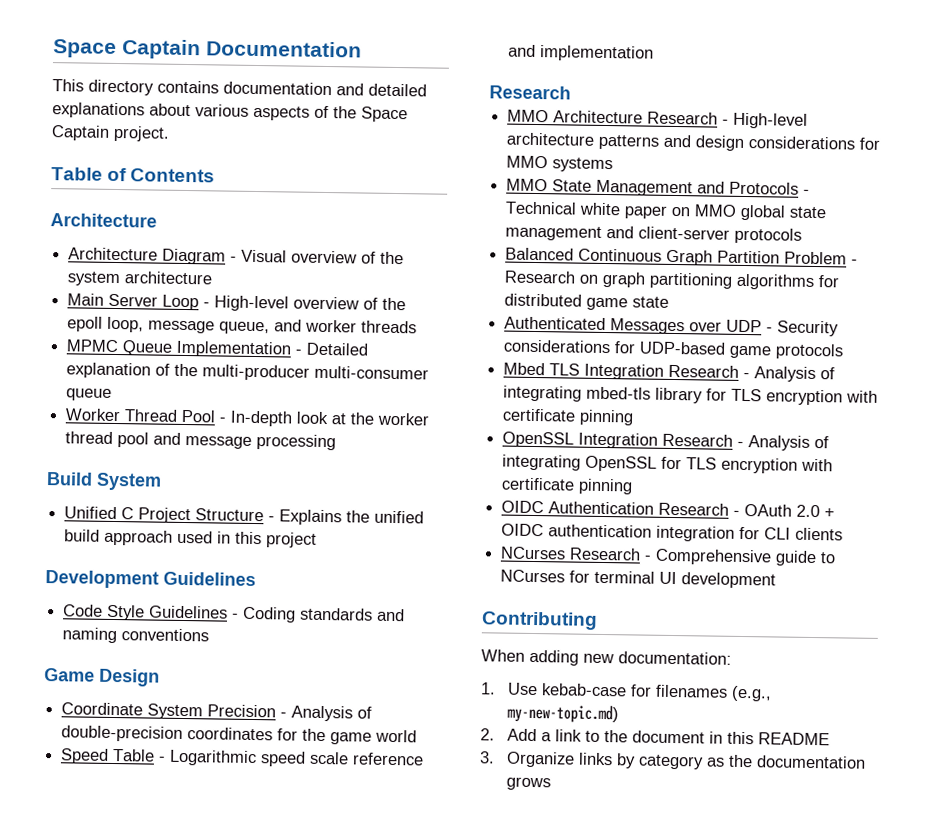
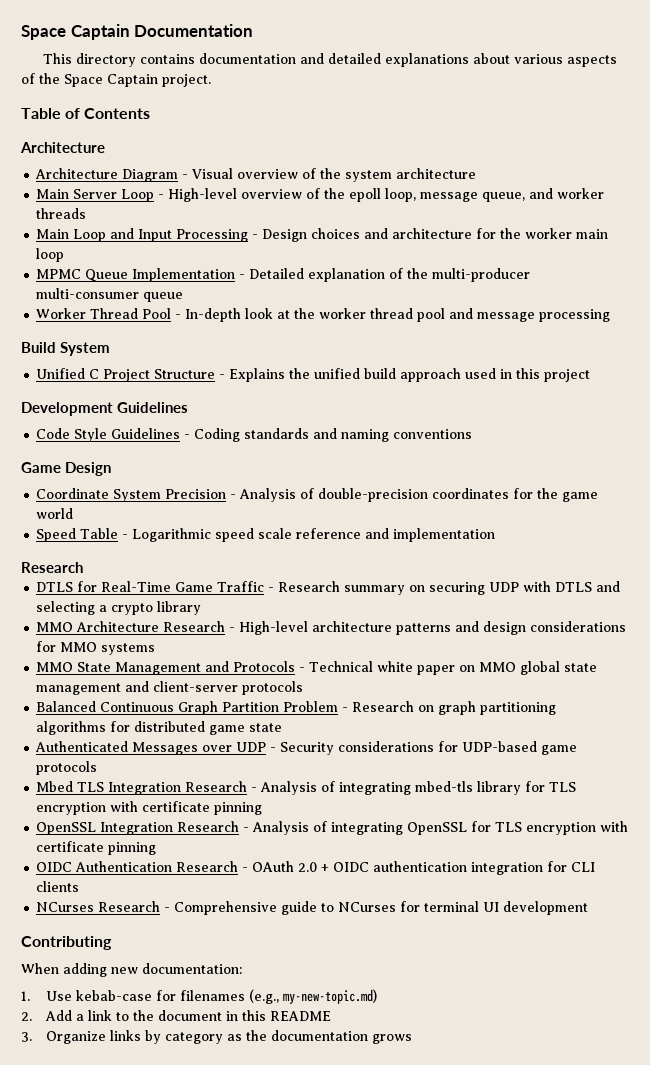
+ Main Loop and Input Processing - Design choices and architecture for the worker main loop
+ DTLS for Real-Time Game Traffic - Research summary on securing UDP with DTLS and selecting a crypto library

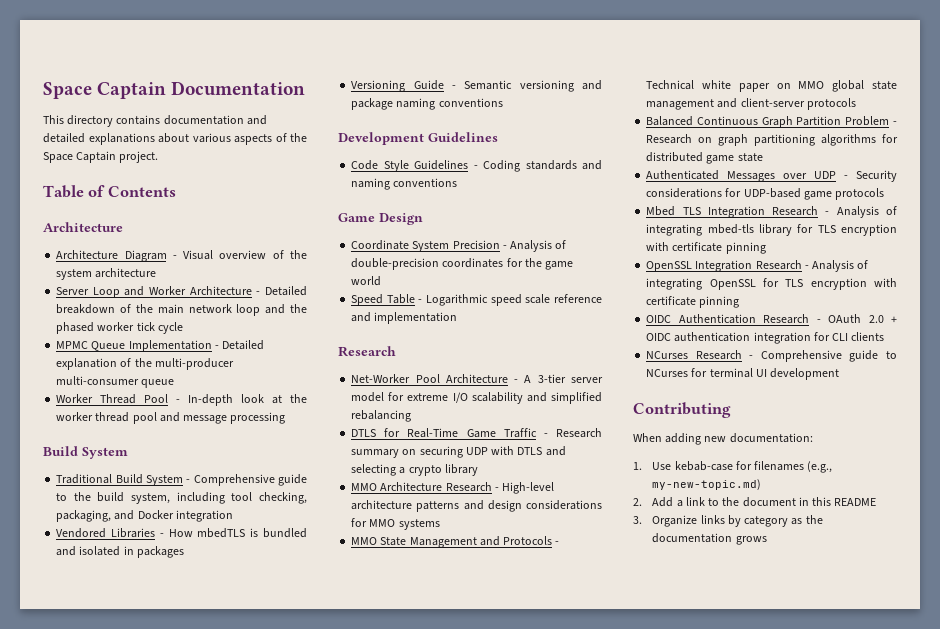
- Main Server Loop - High-level overview of the epoll loop, message queue, and worker threads
- Main Loop and Input Processing - Design choices and architecture for the worker main loop
+ Server Loop and Worker Architecture - Detailed breakdown of the main network loop and the phased worker tick cycle
- Unified C Project Structure - Explains the unified build approach used in this project
+ Traditional Build System - Comprehensive guide to the build system, including tool checking, packaging, and Docker integration
+ Vendored Libraries - How mbedTLS is bundled and isolated in packages
+ Versioning Guide - Semantic versioning and package naming conventions
+ Net-Worker Pool Architecture - A 3-tier server model for extreme I/O scalability and simplified rebalancing

